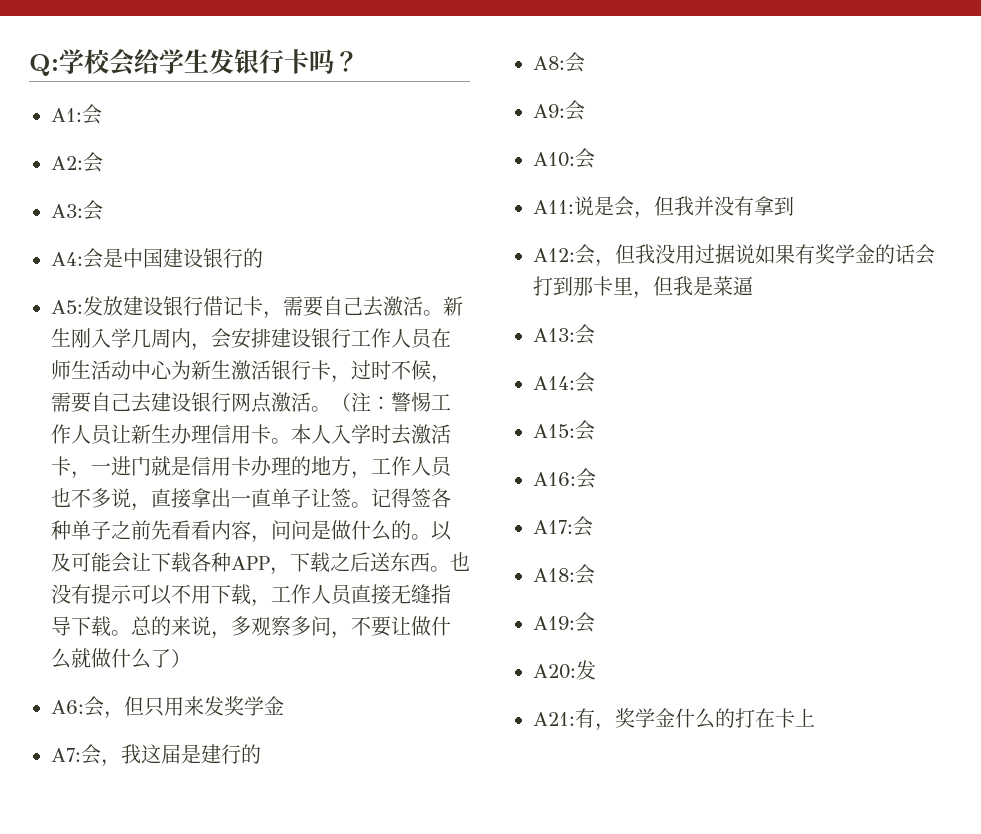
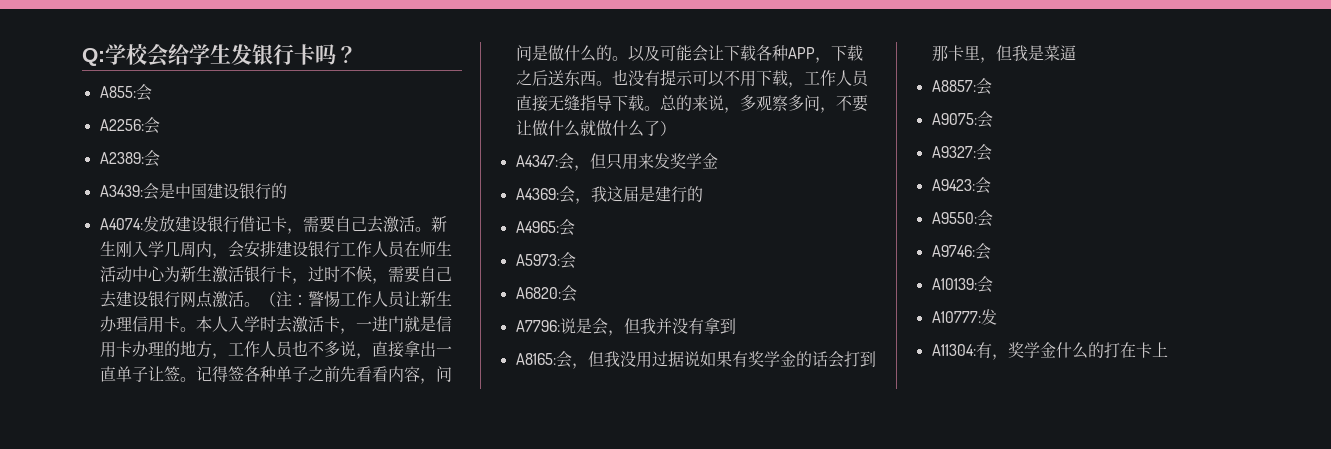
- A1:会
- A2:会
- A3:会
- A4:会是中国建设银行的
+ A855:会
+ A2256:会
+ A2389:会
+ A3439:会是中国建设银行的
- A5:发放建设银行借记卡，需要自己去激活。
+ A4074:发放建设银行借记卡，需要自己去激活。
- A6:会，但只用来发奖学金
+ A4347:会，但只用来发奖学金
- A7:会，我这届是建行的
+ A4369:会，我这届是建行的
- A8:会
- A9:会
- A10:会
- A11:说是会，但我并没有拿到
+ A4965:会
+ A5973:会
+ A6820:会
+ A7796:说是会，但我并没有拿到
- A12:会，但我没用过据说如果有奖学金的话会打到那卡里，但我是菜逼
+ A8165:会，但我没用过据说如果有奖学金的话会打到那卡里，但我是菜逼
- A13:会
- A14:会
- A15:会
- A16:会
- A17:会
- A18:会
- A19:会
- A20:发
+ A8857:会
+ A9075:会
+ A9327:会
+ A9423:会
+ A9550:会
+ A9746:会
+ A10139:会
+ A10777:发
- A21:有，奖学金什么的打在卡上
+ A11304:有，奖学金什么的打在卡上

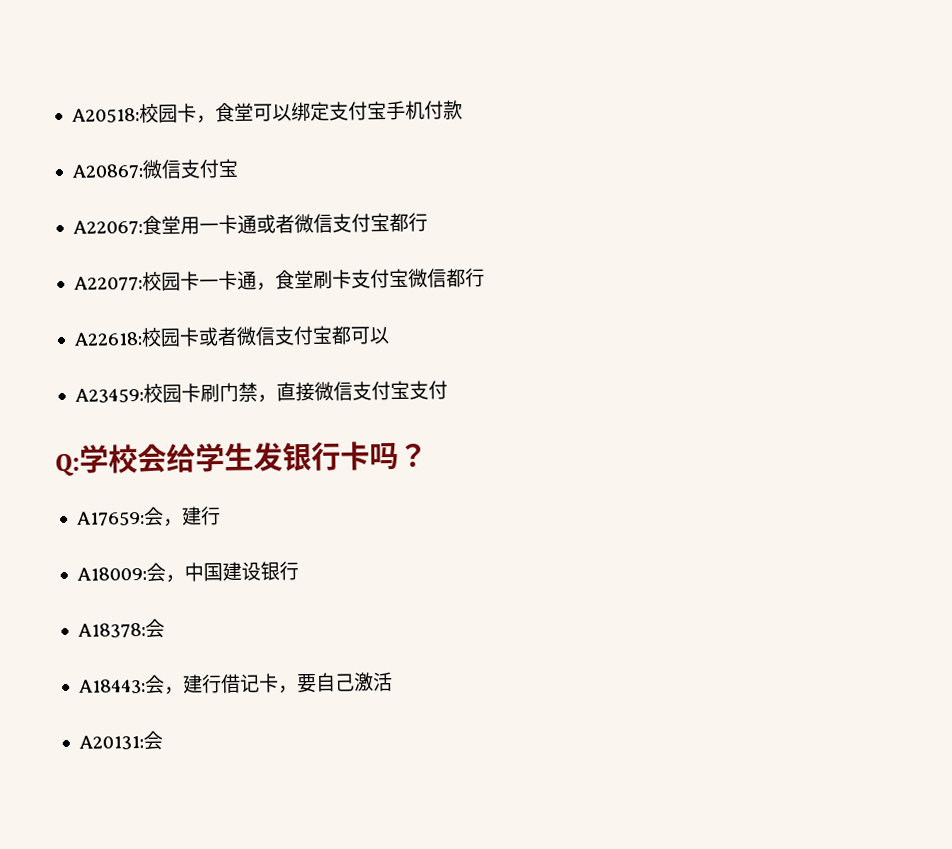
+ A20518:校园卡，食堂可以绑定支付宝手机付款
+ A20867:微信支付宝
+ A22067:食堂用一卡通或者微信支付宝都行
+ A22077:校园卡一卡通，食堂刷卡支付宝微信都行
+ A22618:校园卡或者微信支付宝都可以
+ A23459:校园卡刷门禁，直接微信支付宝支付
- A855:会
- A2256:会
- A2389:会
- A3439:会是中国建设银行的
- A4074:发放建设银行借记卡，需要自己去激活。新生刚入学几周内，会安排建设银行工作人员在师生活动中心为新生激活银行卡，过时不候，需要自己去建设银行网点激活。（注：警惕工作人员让新生办理信用卡。本人入学时去激活卡，一进门就是信用卡办理的地方，工作人员也不多说，直接拿出一直单子让签。记得签各种单子之前先看看内容，问问是做什么的。以及可能会让下载各种APP，下载之后送东西。也没有提示可以不用下载，工作人员直接无缝指导下载。总的来说，多观察多问，不要让做什么就做什么了）
- A4347:会，但只用来发奖学金
- A4369:会，我这届是建行的
- A4965:会
- A5973:会
- A6820:会
- A7796:说是会，但我并没有拿到
- A8165:会，但我没用过据说如果有奖学金的话会打到那卡里，但我是菜逼
- A8857:会
- A9075:会
- A9327:会
- A9423:会
- A9550:会
- A9746:会
- A10139:会
- A10777:发
- A11304:有，奖学金什么的打在卡上
+ A17659:会，建行
+ A18009:会，中国建设银行
+ A18378:会
+ A18443:会，建行借记卡，要自己激活
+ A20131:会

